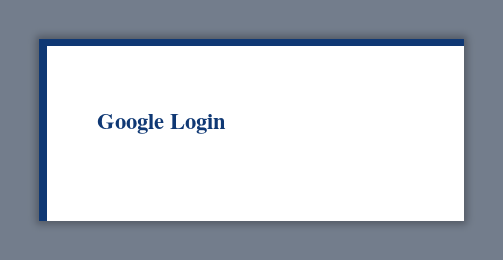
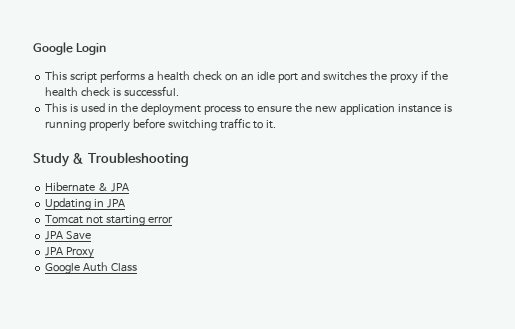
+ This script performs a health check on an idle port and switches the proxy if the health check is successful.
+ This is used in the deployment process to ensure the new application instance is running properly before switching traffic to it.
+ Study & Troubleshooting
+ Hibernate & JPA
+ Updating in JPA
+ Tomcat not starting error
+ JPA Save
+ JPA Proxy
+ Google Auth Class

